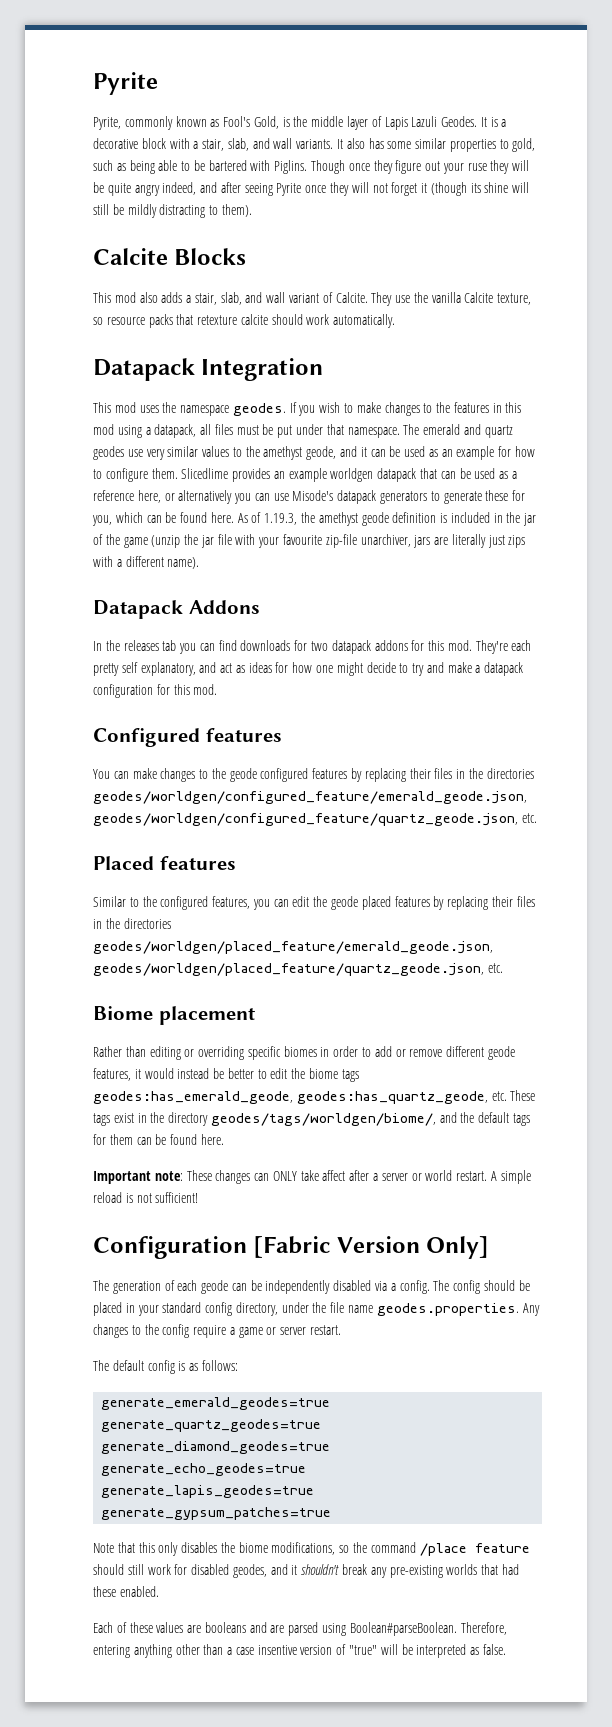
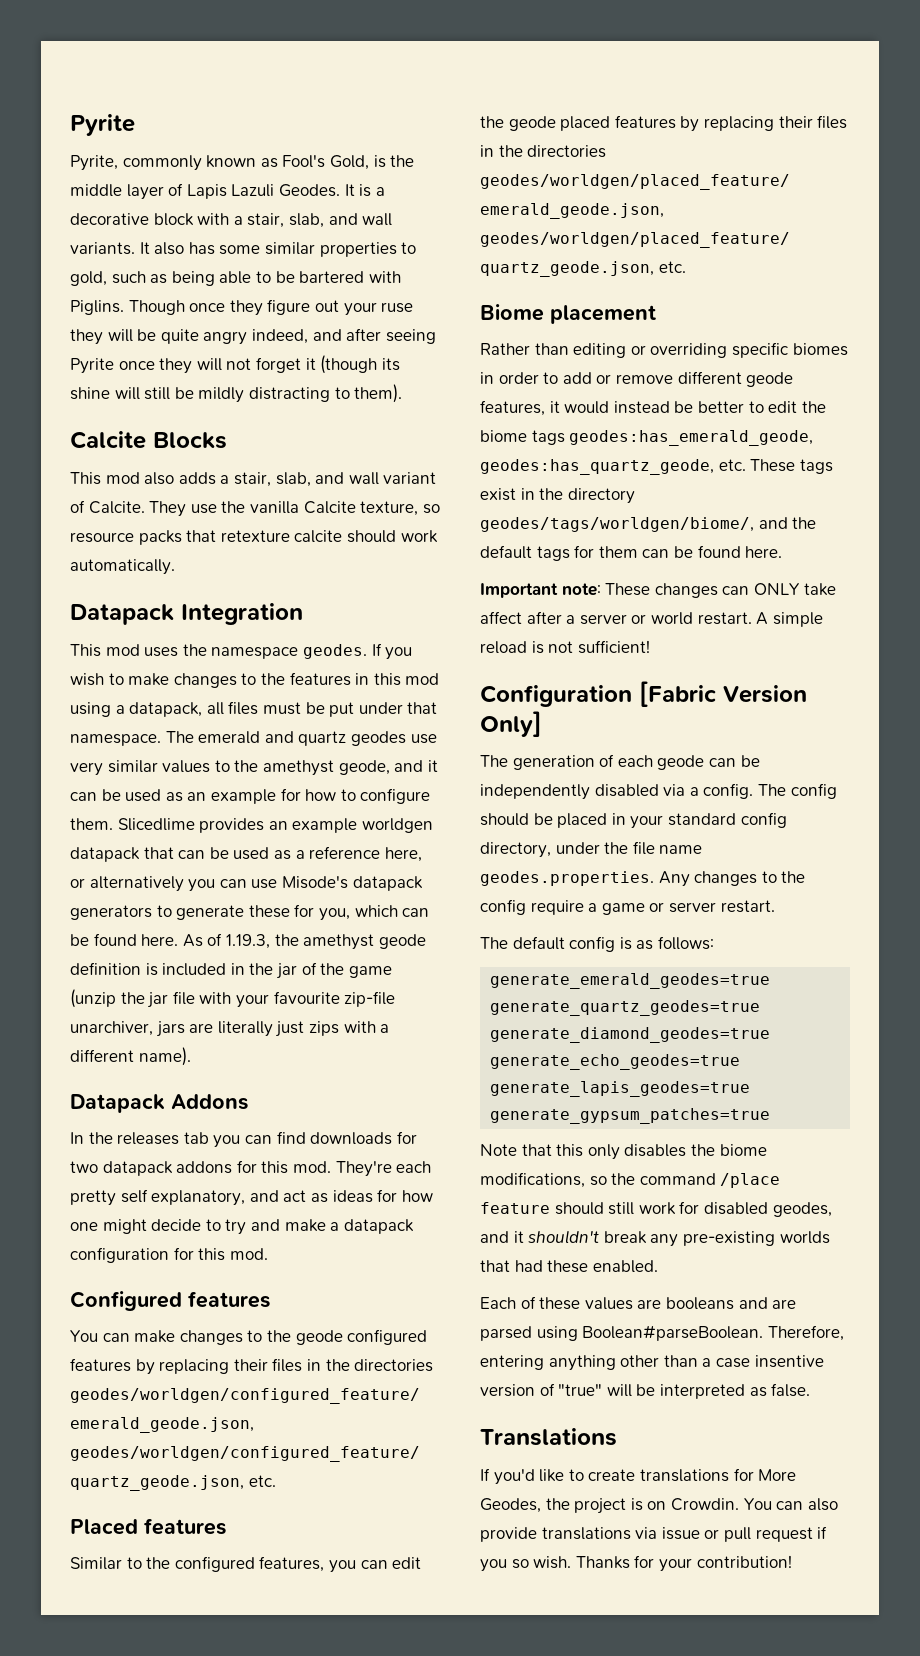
+ Translations
+ If you'd like to create translations for More Geodes, the project is on Crowdin. You can also provide translations via issue or pull request if you so wish. Thanks for your contribution!

